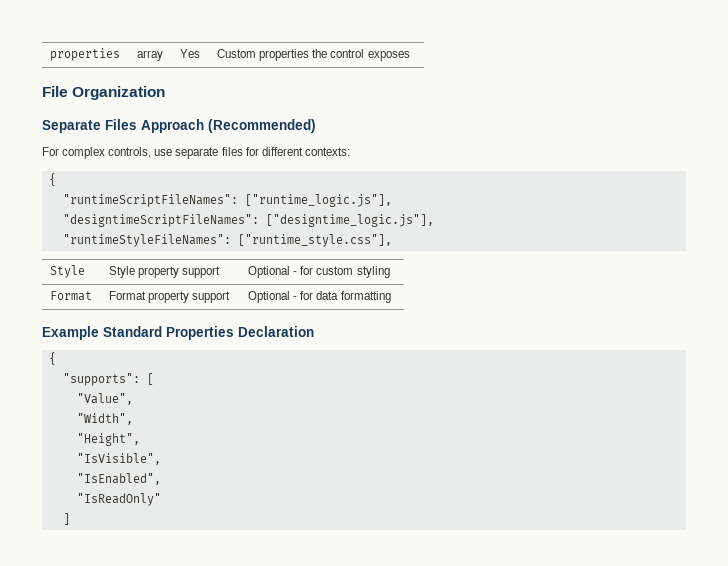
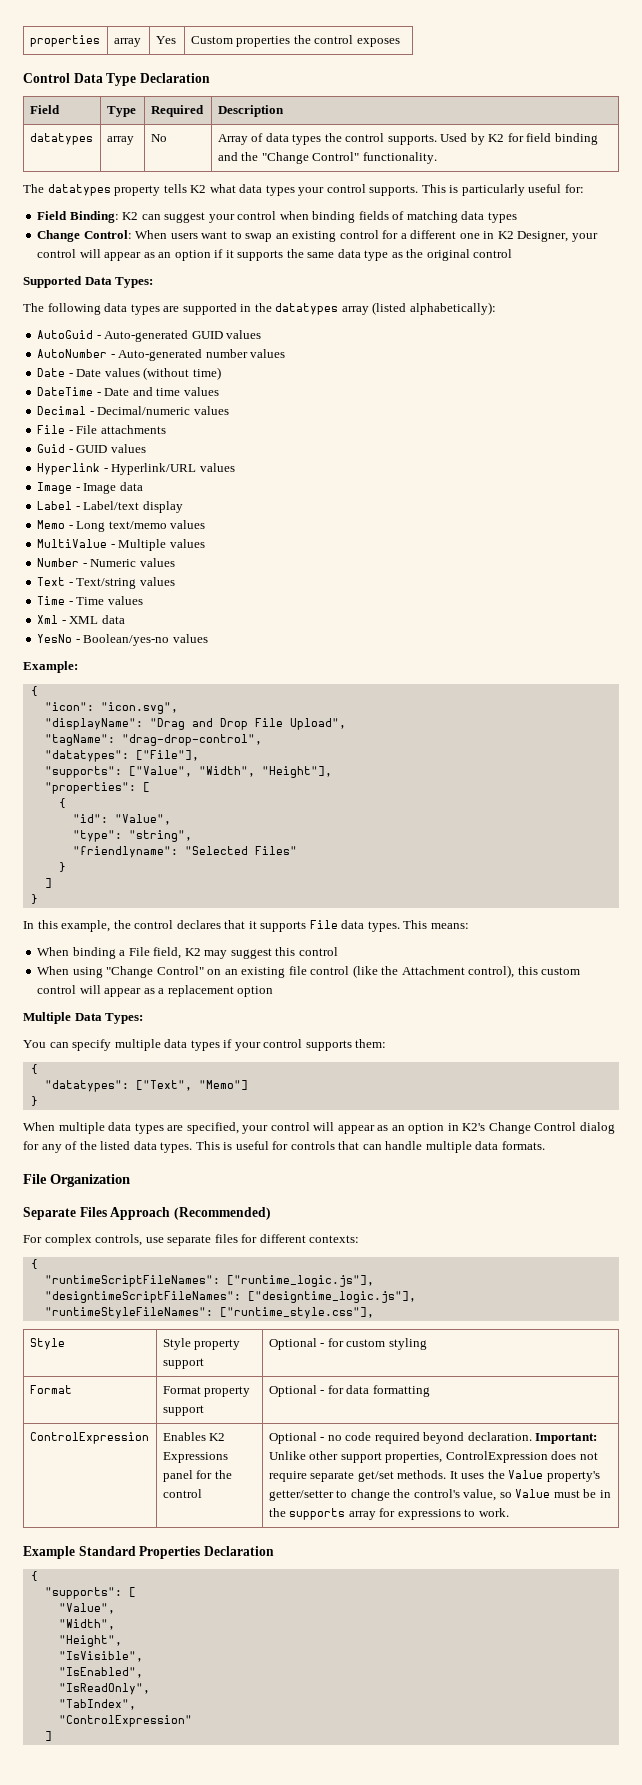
+ Control Data Type Declaration
+ Field | Type | Required | Description
+ datatypes | array | No | Array of data types the control supports. Used by K2 for field binding and the "Change Control" functionality.
+ The datatypes property tells K2 what data types your control supports. This is particularly useful for:
+ Field Binding: K2 can suggest your control when binding fields of matching data types
+ Change Control: When users want to swap an existing control for a different one in K2 Designer, your control will appear as an option if it supports the same data type as the original control
+ Supported Data Types:
+ The following data types are supported in the datatypes array (listed alphabetically):
+ AutoGuid - Auto-generated GUID values
+ AutoNumber - Auto-generated number values
+ Date - Date values (without time)
+ DateTime - Date and time values
+ Decimal - Decimal/numeric values
+ File - File attachments
+ Guid - GUID values
+ Hyperlink - Hyperlink/URL values
+ Image - Image data
+ Label - Label/text display
+ Memo - Long text/memo values
+ MultiValue - Multiple values
+ Number - Numeric values
+ Text - Text/string values
+ Time - Time values
+ Xml - XML data
+ YesNo - Boolean/yes-no values
+ Example:
+ {
+ "icon": "icon.svg",
+ "displayName": "Drag and Drop File Upload",
+ "tagName": "drag-drop-control",
+ "datatypes": ["File"],
+ "supports": ["Value", "Width", "Height"],
+ "properties": [
+ {
+ "id": "Value",
+ "type": "string",
+ "friendlyname": "Selected Files"
+ }
+ ]
+ }
+ In this example, the control declares that it supports File data types. This means:
+ When binding a File field, K2 may suggest this control
+ When using "Change Control" on an existing file control (like the Attachment control), this custom control will appear as a replacement option
+ Multiple Data Types:
+ You can specify multiple data types if your control supports them:
+ {
+ "datatypes": ["Text", "Memo"]
+ }
+ When multiple data types are specified, your control will appear as an option in K2's Change Control dialog for any of the listed data types. This is useful for controls that can handle multiple data formats.
+ ControlExpression | Enables K2 Expressions panel for the control | Optional - no code required beyond declaration. Important: Unlike other support properties, ControlExpression does not require separate get/set methods. It uses the Value property's getter/setter to change the control's value, so Value must be in the supports array for expressions to work.
- "IsReadOnly"
+ "IsReadOnly",
+ "TabIndex",
+ "ControlExpression"

